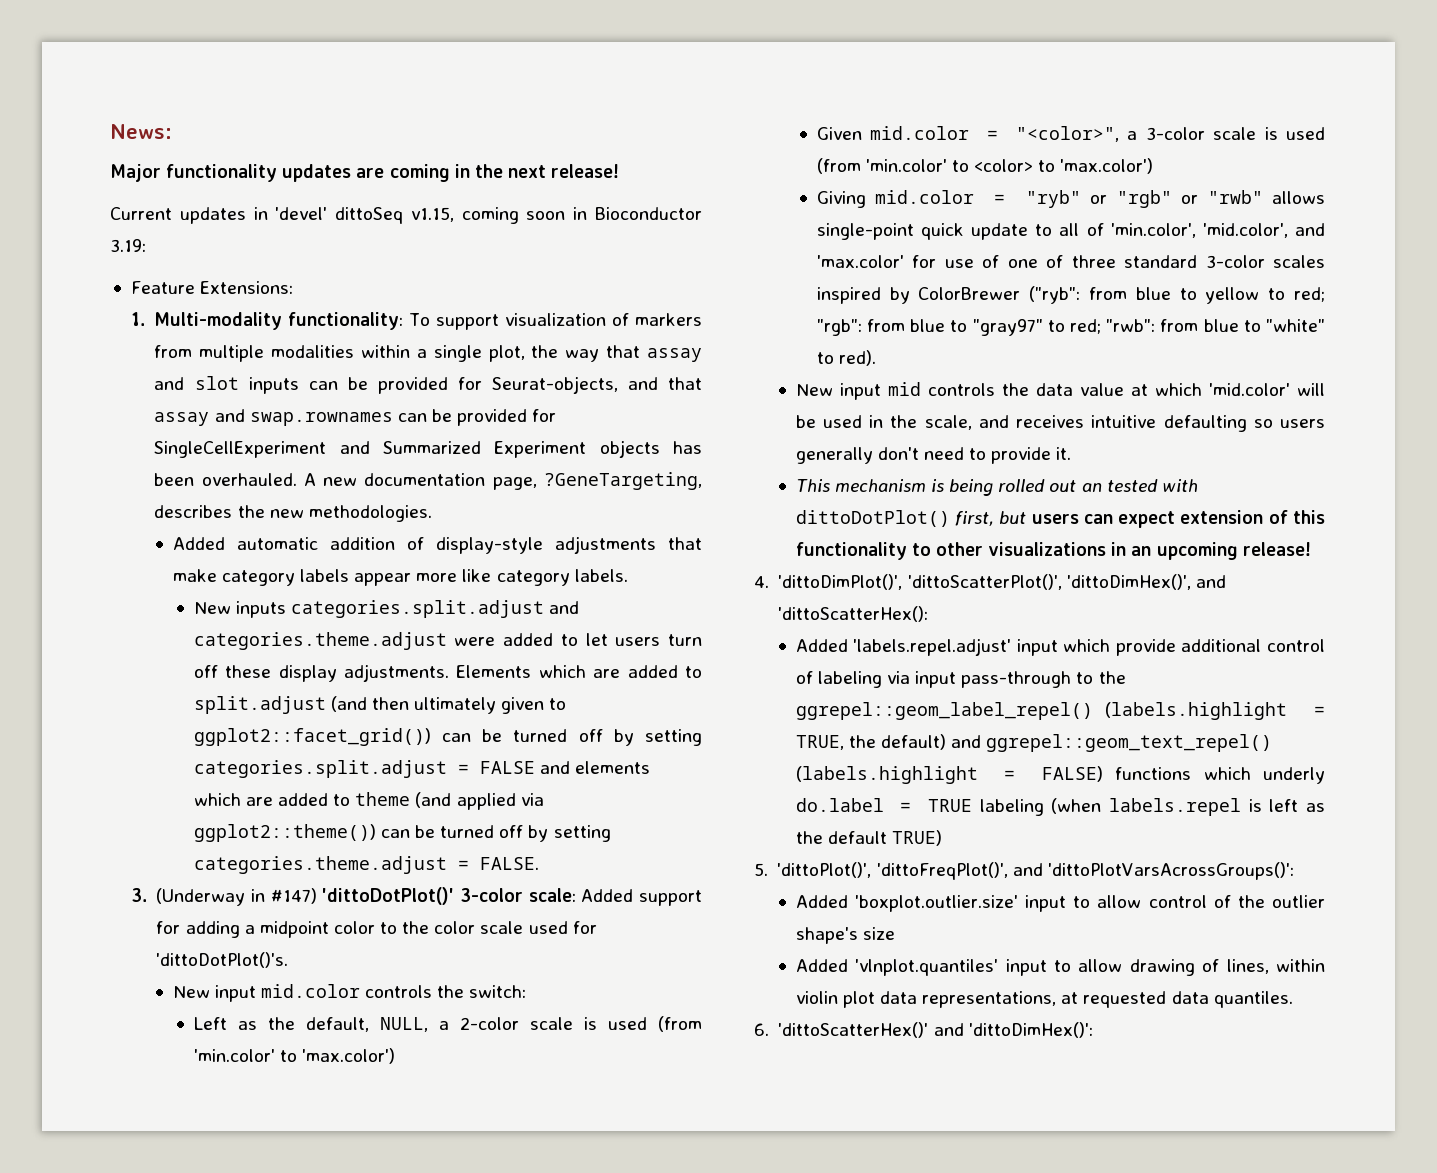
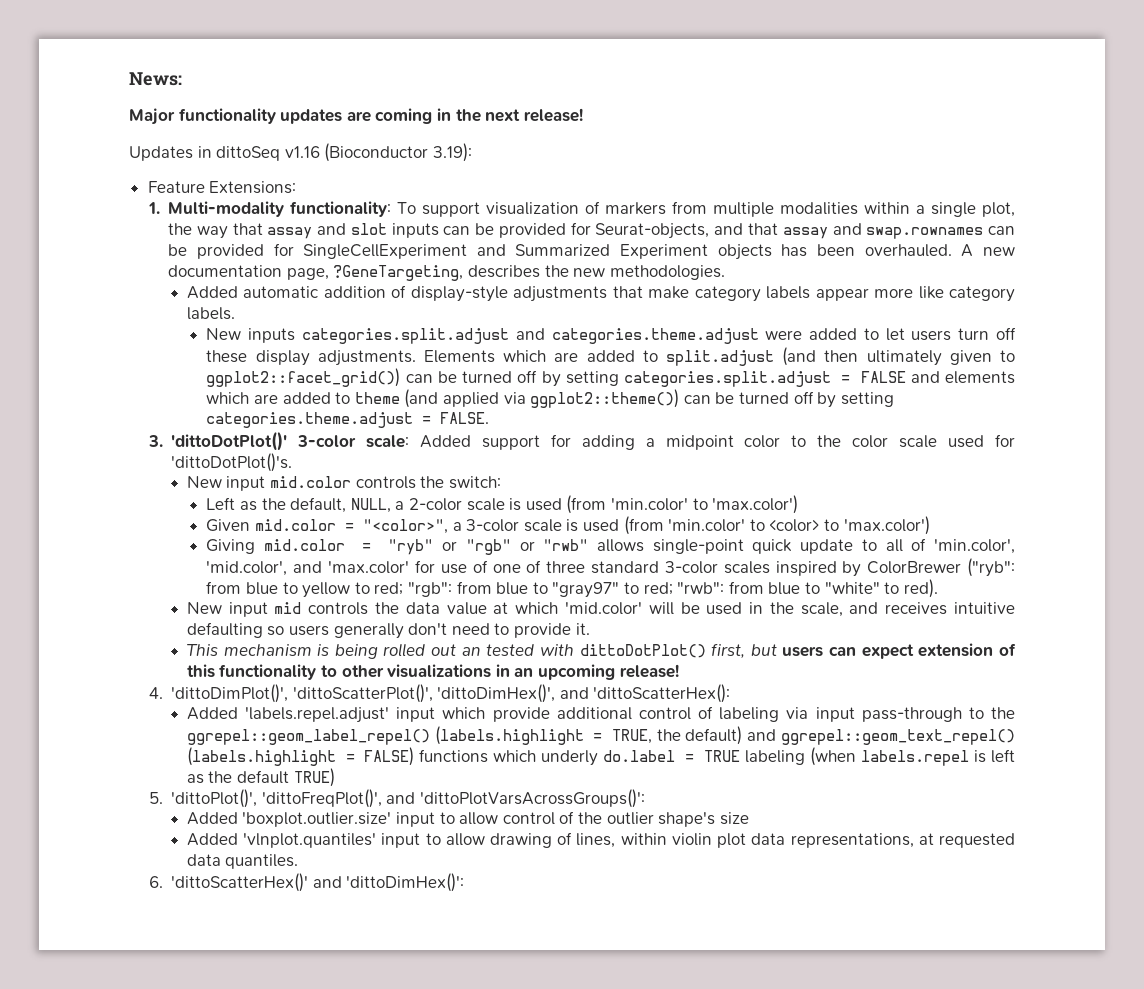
- Current updates in 'devel' dittoSeq v1.15, coming soon in Bioconductor 3.19:
+ Updates in dittoSeq v1.16 (Bioconductor 3.19):
- 3. (Underway in #147) 'dittoDotPlot()' 3-color scale: Added support for adding a midpoint color to the color scale used for 'dittoDotPlot()'s.
+ 3. 'dittoDotPlot()' 3-color scale: Added support for adding a midpoint color to the color scale used for 'dittoDotPlot()'s.

